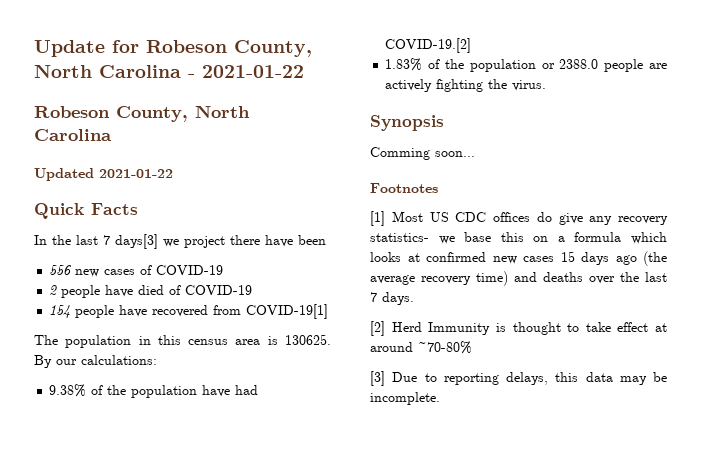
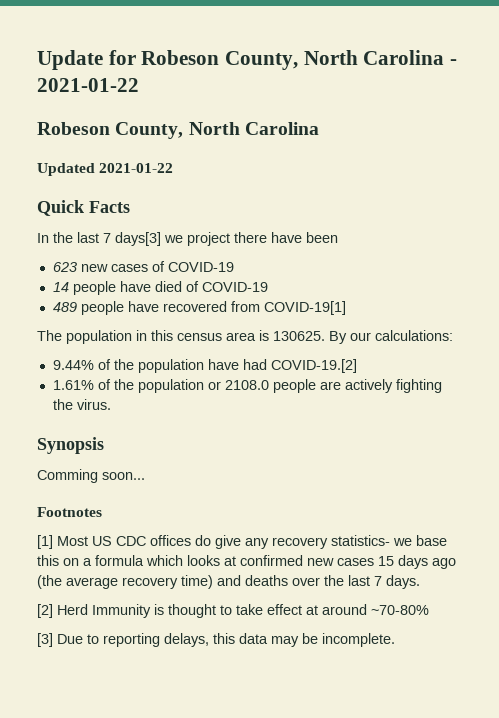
- 556 new cases of COVID-19
+ 623 new cases of COVID-19
- 2 people have died of COVID-19
+ 14 people have died of COVID-19
- 154 people have recovered from COVID-19[1]
+ 489 people have recovered from COVID-19[1]
- 9.38% of the population have had COVID-19.[2]
+ 9.44% of the population have had COVID-19.[2]
- 1.83% of the population or 2388.0 people are actively fighting the virus.
+ 1.61% of the population or 2108.0 people are actively fighting the virus.

